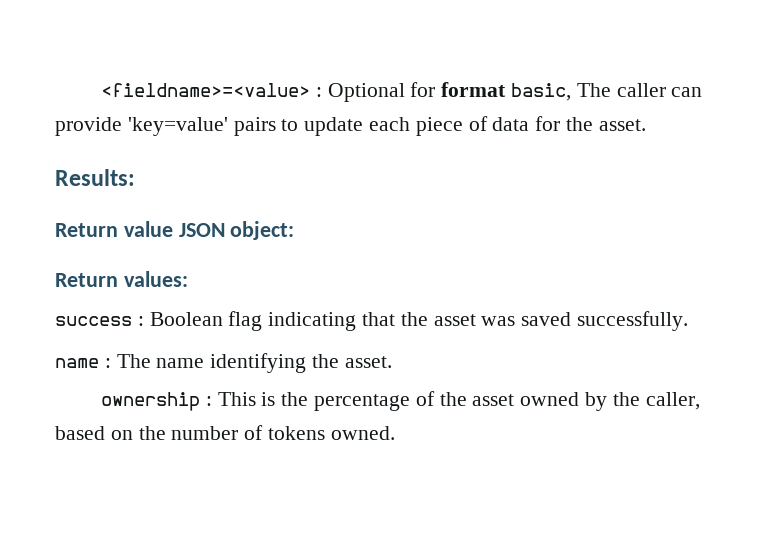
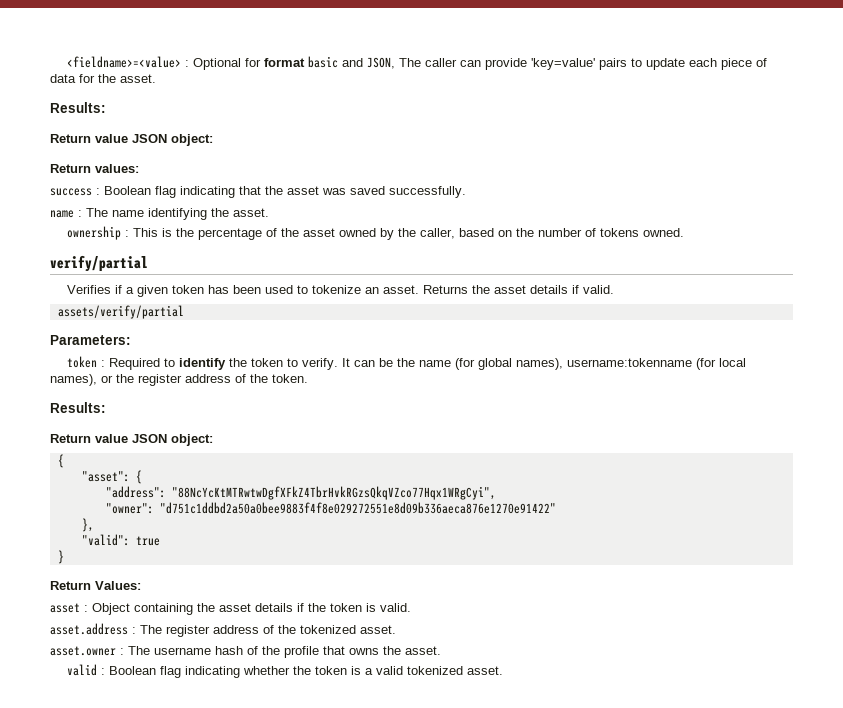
- <fieldname>=<value> : Optional for format basic, The caller can provide 'key=value' pairs to update each piece of data for the asset.
+ <fieldname>=<value> : Optional for format basic and JSON, The caller can provide 'key=value' pairs to update each piece of data for the asset.
+ verify/partial
+ Verifies if a given token has been used to tokenize an asset. Returns the asset details if valid.
+ assets/verify/partial
+ Parameters:
+ token : Required to identify the token to verify. It can be the name (for global names), username:tokenname (for local names), or the register address of the token.
+ Results:
+ Return value JSON object:
+ {
+ "asset": {
+ "address": "88NcYcKtMTRwtwDgfXFkZ4TbrHvkRGzsQkqVZco77Hqx1WRgCyi",
+ "owner": "d751c1ddbd2a50a0bee9883f4f8e029272551e8d09b336aeca876e1270e91422"
+ },
+ "valid": true
+ }
+ Return Values:
+ asset : Object containing the asset details if the token is valid.
+ asset.address : The register address of the tokenized asset.
+ asset.owner : The username hash of the profile that owns the asset.
+ valid : Boolean flag indicating whether the token is a valid tokenized asset.

